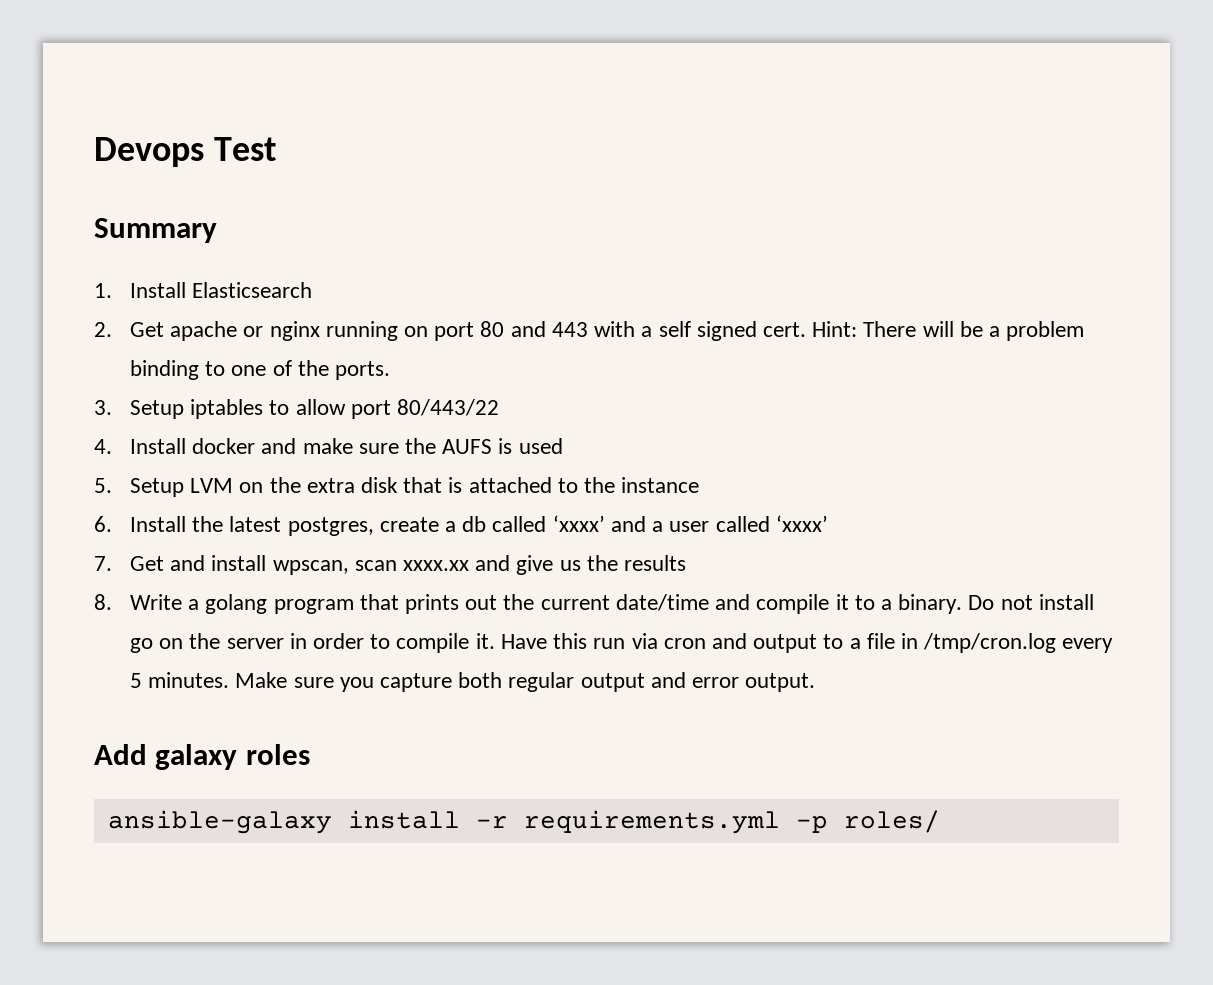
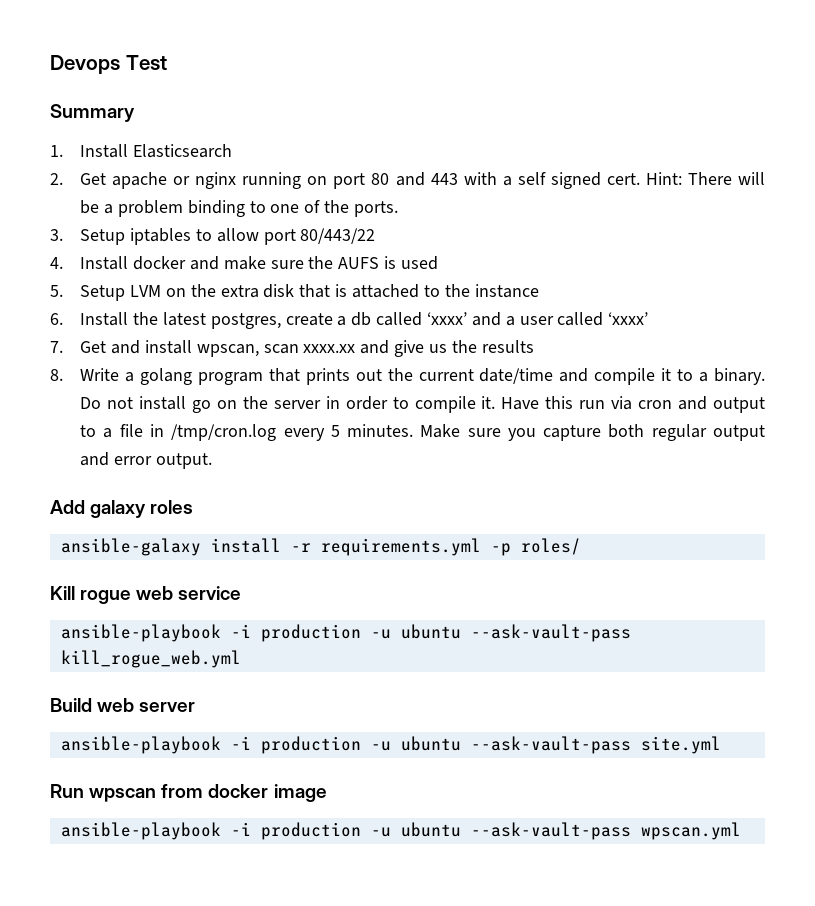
+ Kill rogue web service
+ ansible-playbook -i production -u ubuntu --ask-vault-pass kill_rogue_web.yml
+ Build web server
+ ansible-playbook -i production -u ubuntu --ask-vault-pass site.yml
+ Run wpscan from docker image
+ ansible-playbook -i production -u ubuntu --ask-vault-pass wpscan.yml

